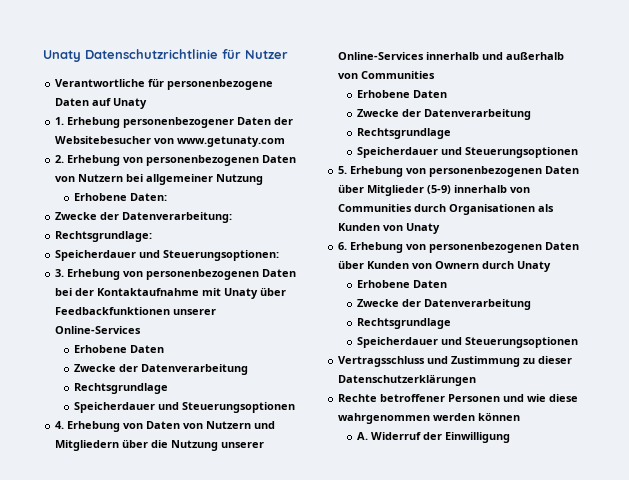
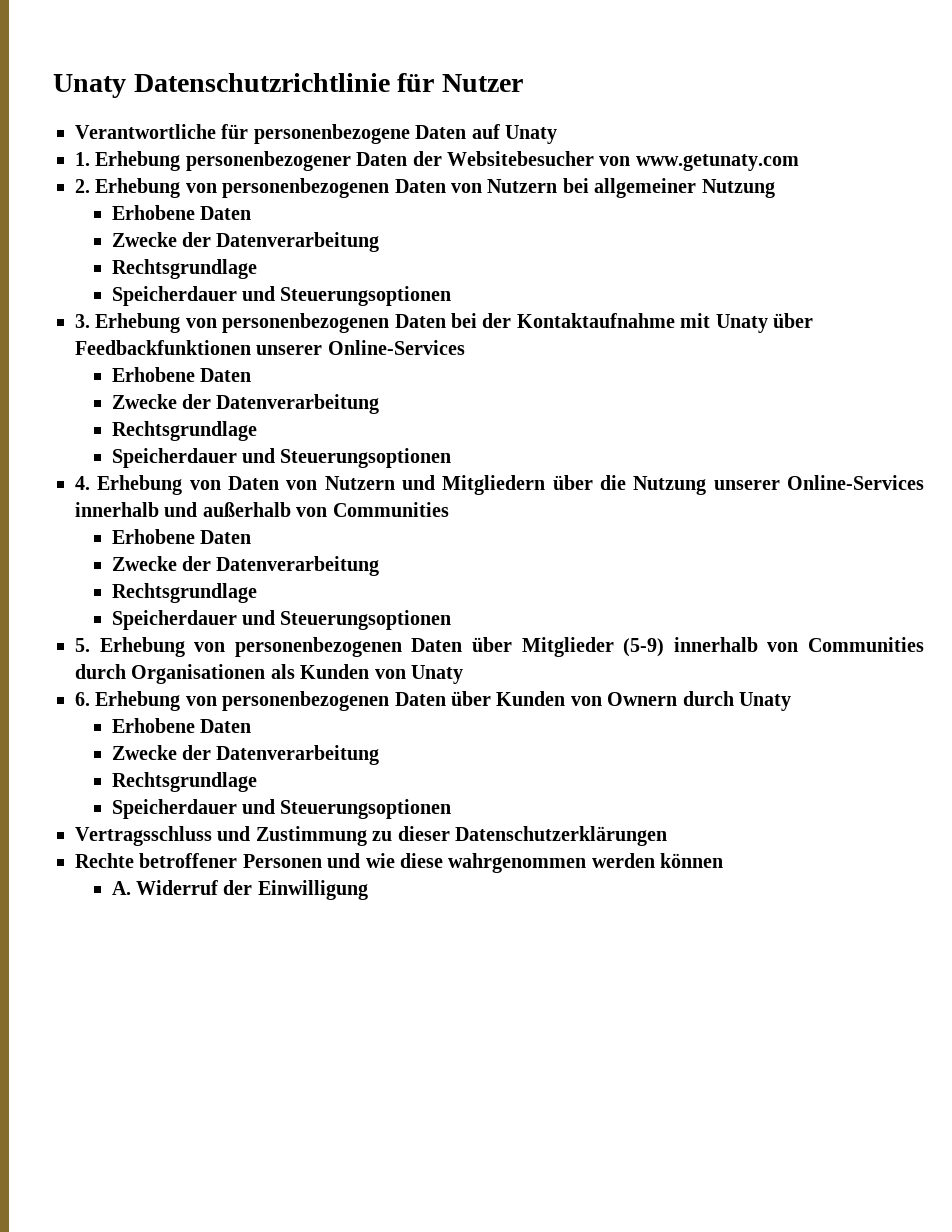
  2. Erhebung von personenbezogenen Daten von Nutzern bei allgemeiner Nutzung
- Erhobene Daten:
- Zwecke der Datenverarbeitung:
- Rechtsgrundlage:
- Speicherdauer und Steuerungsoptionen:
+ Erhobene Daten
+ Zwecke der Datenverarbeitung
+ Rechtsgrundlage
+ Speicherdauer und Steuerungsoptionen

